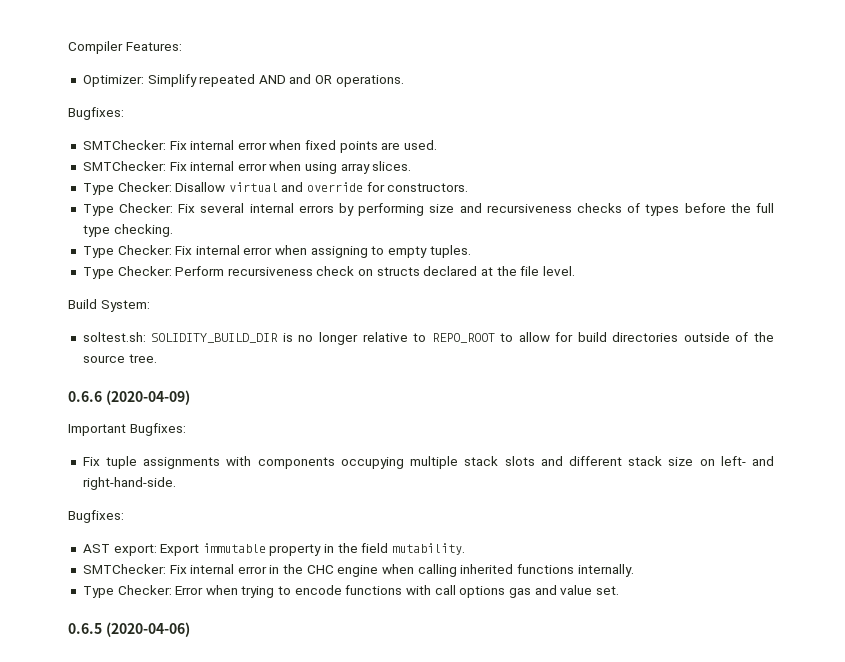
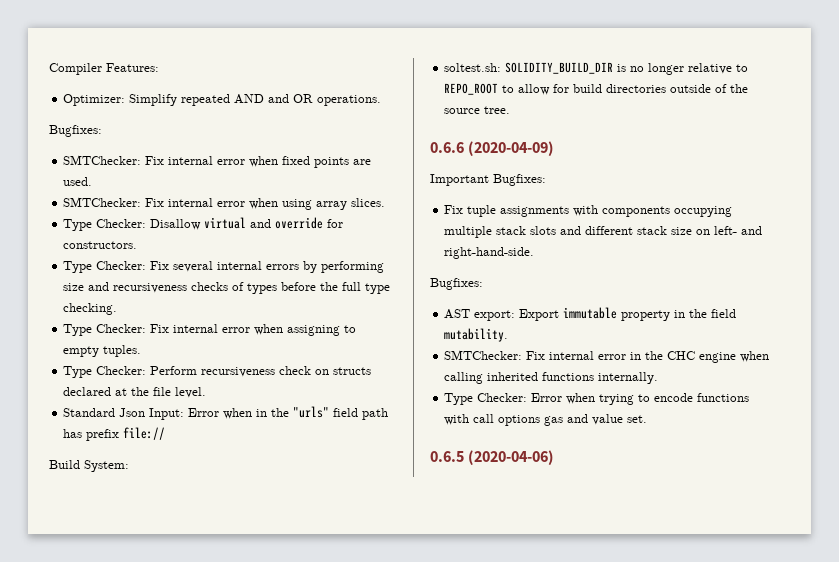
+ Standard Json Input: Error when in the "urls" field path has prefix file://

